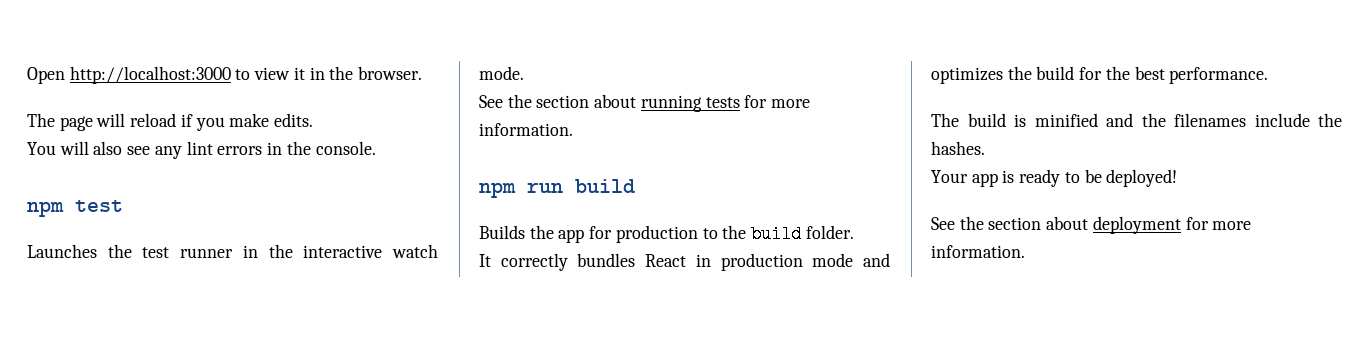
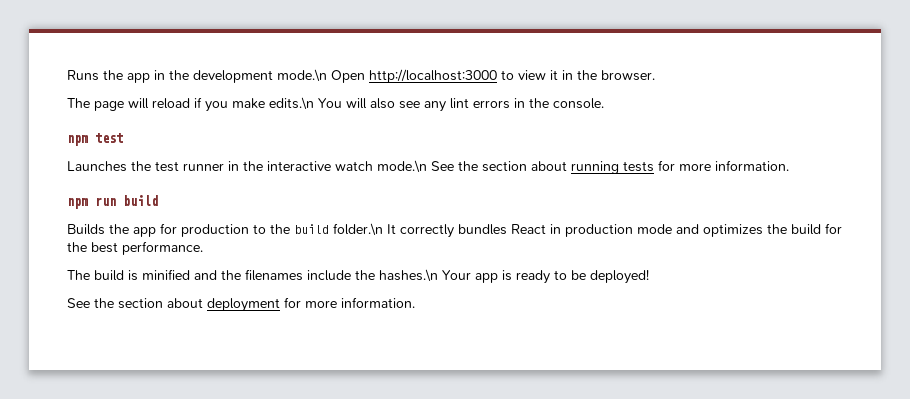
- Open http://localhost:3000 to view it in the browser.
+ Runs the app in the development mode.\n Open http://localhost:3000 to view it in the browser.
- The page will reload if you make edits.
- You will also see any lint errors in the console.
+ The page will reload if you make edits.\n You will also see any lint errors in the console.
- Launches the test runner in the interactive watch mode.
- See the section about running tests for more information.
+ Launches the test runner in the interactive watch mode.\n See the section about running tests for more information.
- Builds the app for production to the build folder.
- It correctly bundles React in production mode and optimizes the build for the best performance.
+ Builds the app for production to the build folder.\n It correctly bundles React in production mode and optimizes the build for the best performance.
- The build is minified and the filenames include the hashes.
- Your app is ready to be deployed!
+ The build is minified and the filenames include the hashes.\n Your app is ready to be deployed!

